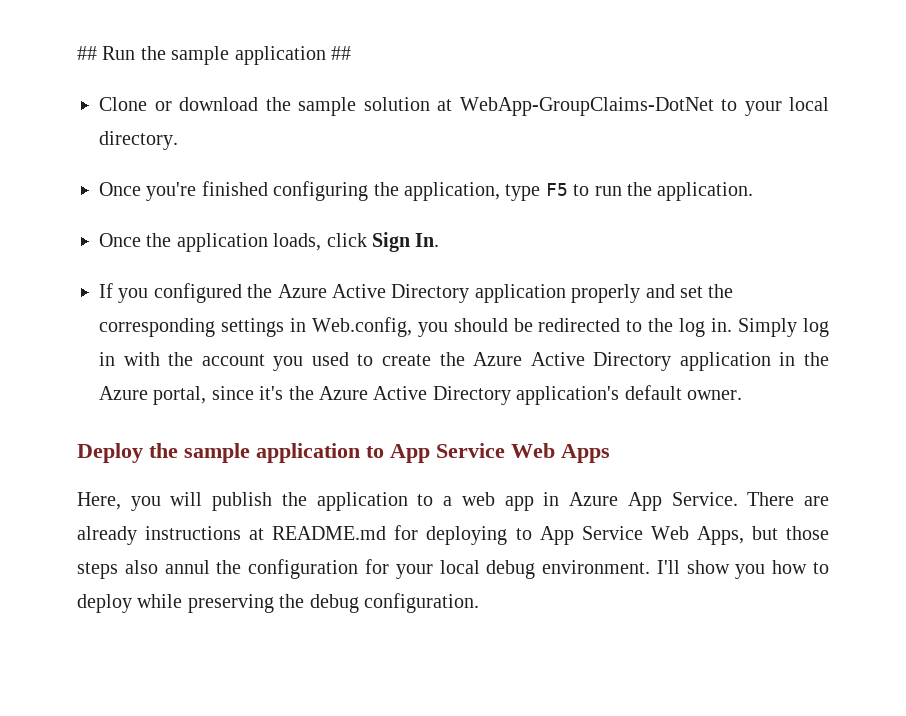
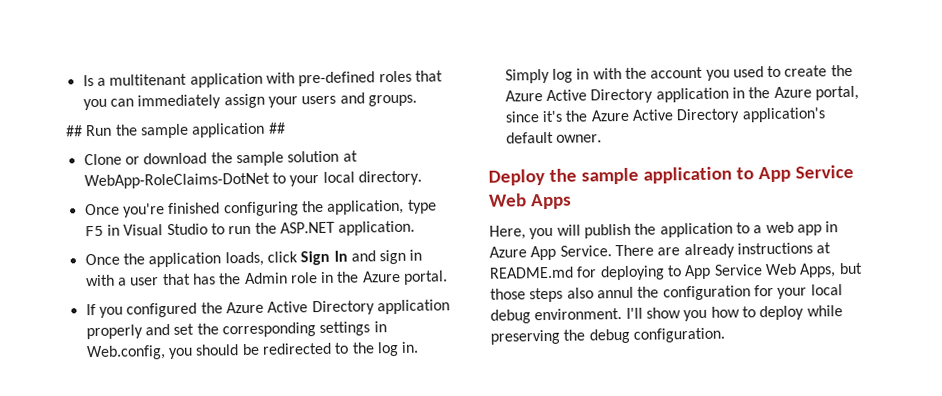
+ Is a multitenant application with pre-defined roles that you can immediately assign your users and groups.
- Clone or download the sample solution at WebApp-GroupClaims-DotNet to your local directory.
+ Clone or download the sample solution at WebApp-RoleClaims-DotNet to your local directory.
- Once you're finished configuring the application, type F5 to run the application.
+ Once you're finished configuring the application, type F5 in Visual Studio to run the ASP.NET application.
- Once the application loads, click Sign In.
+ Once the application loads, click Sign In and sign in with a user that has the Admin role in the Azure portal.

